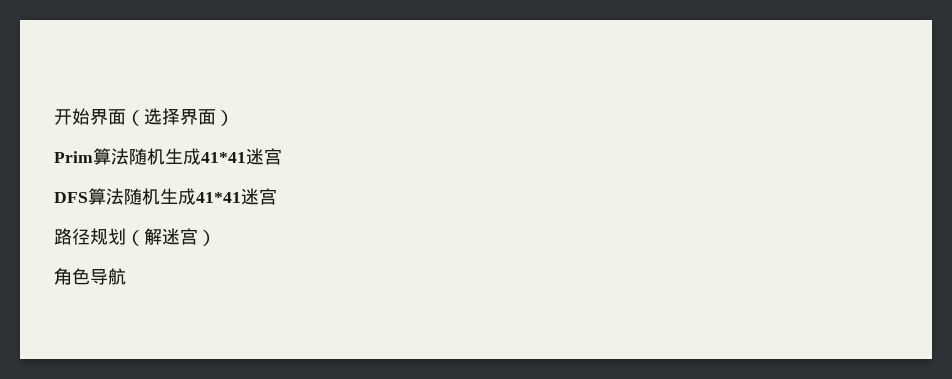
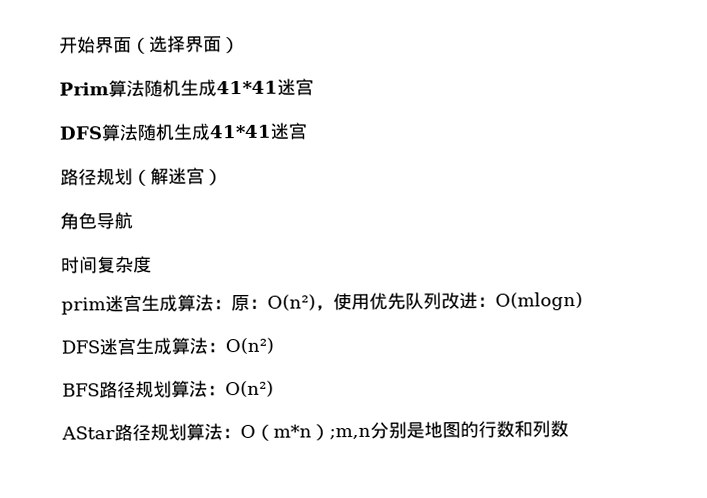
+ 时间复杂度
+ prim迷宫生成算法：原：O(n²)，使用优先队列改进：O(mlogn)
+ DFS迷宫生成算法：O(n²)
+ BFS路径规划算法：O(n²)
+ AStar路径规划算法：O（m*n）;m,n分别是地图的行数和列数

